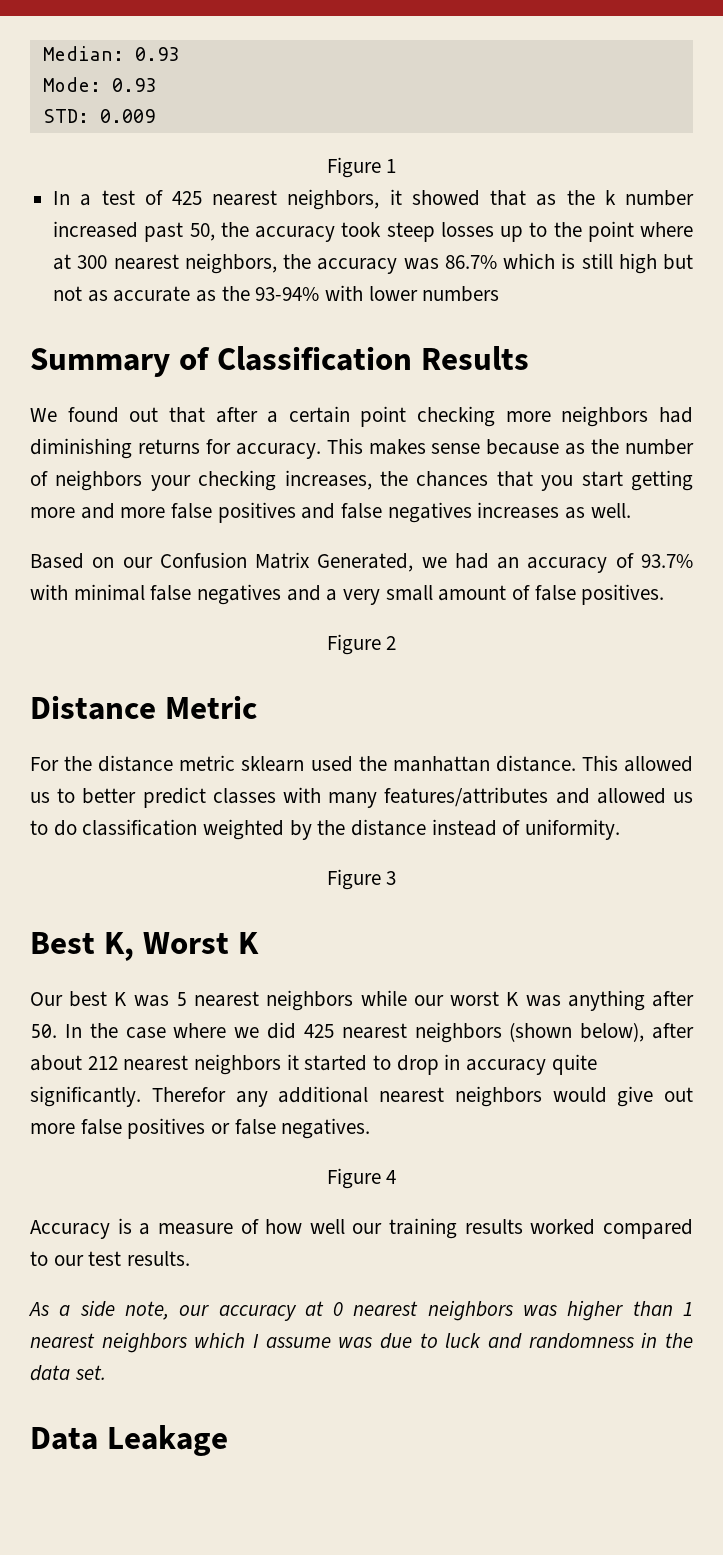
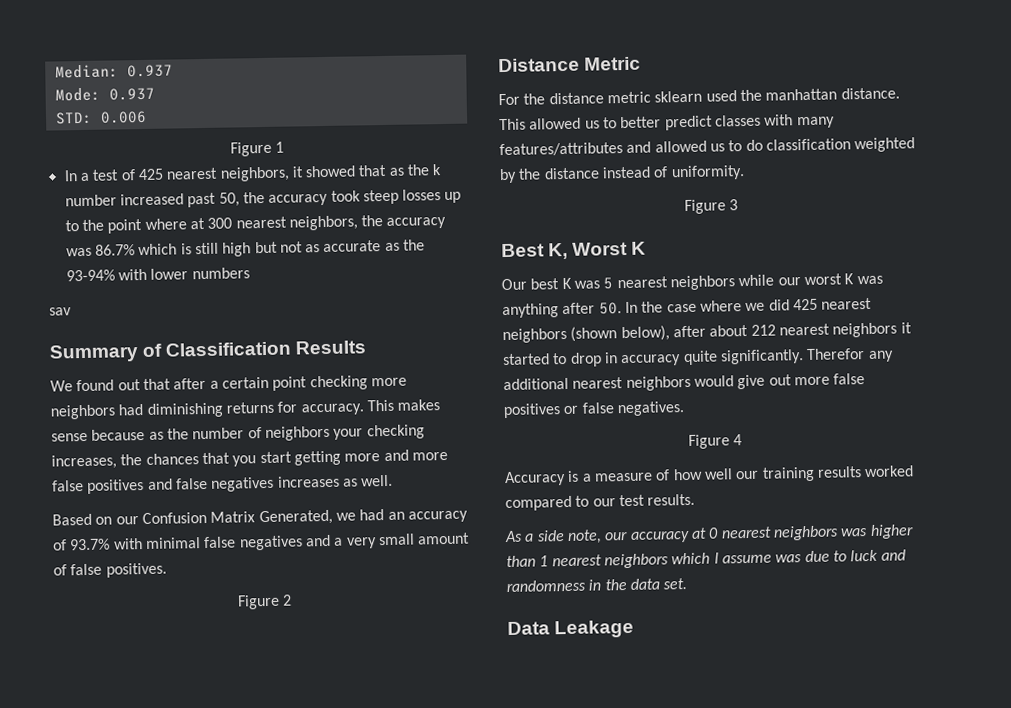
- Median: 0.93
+ Median: 0.937
- Mode: 0.93
+ Mode: 0.937
- STD: 0.009
+ STD: 0.006
+ sav

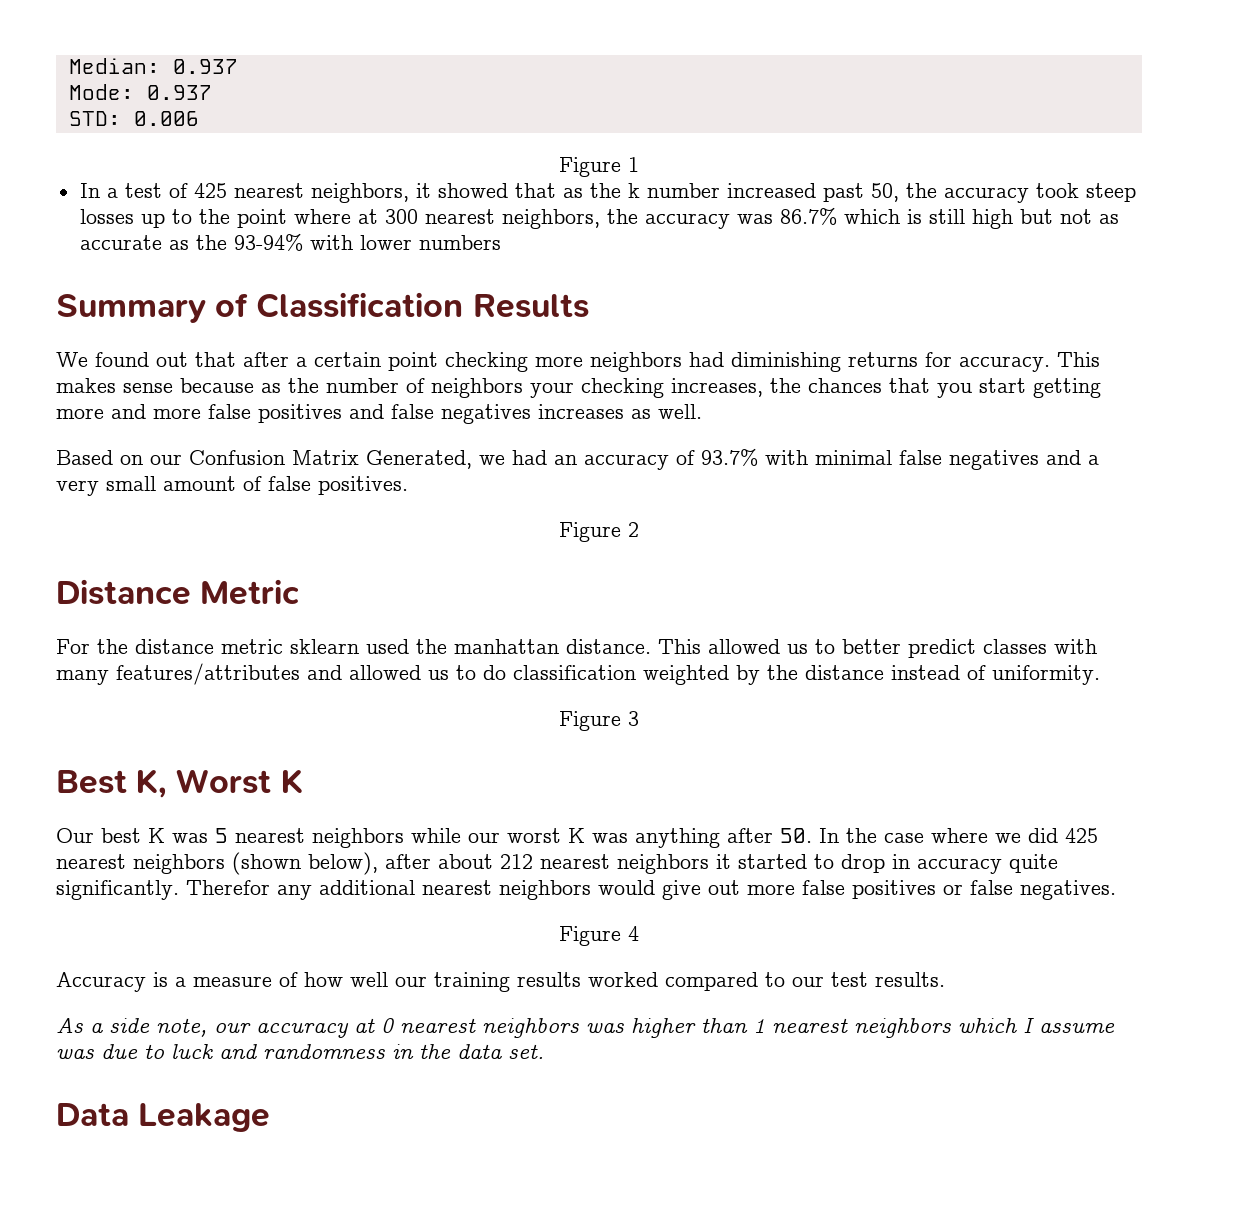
- sav

